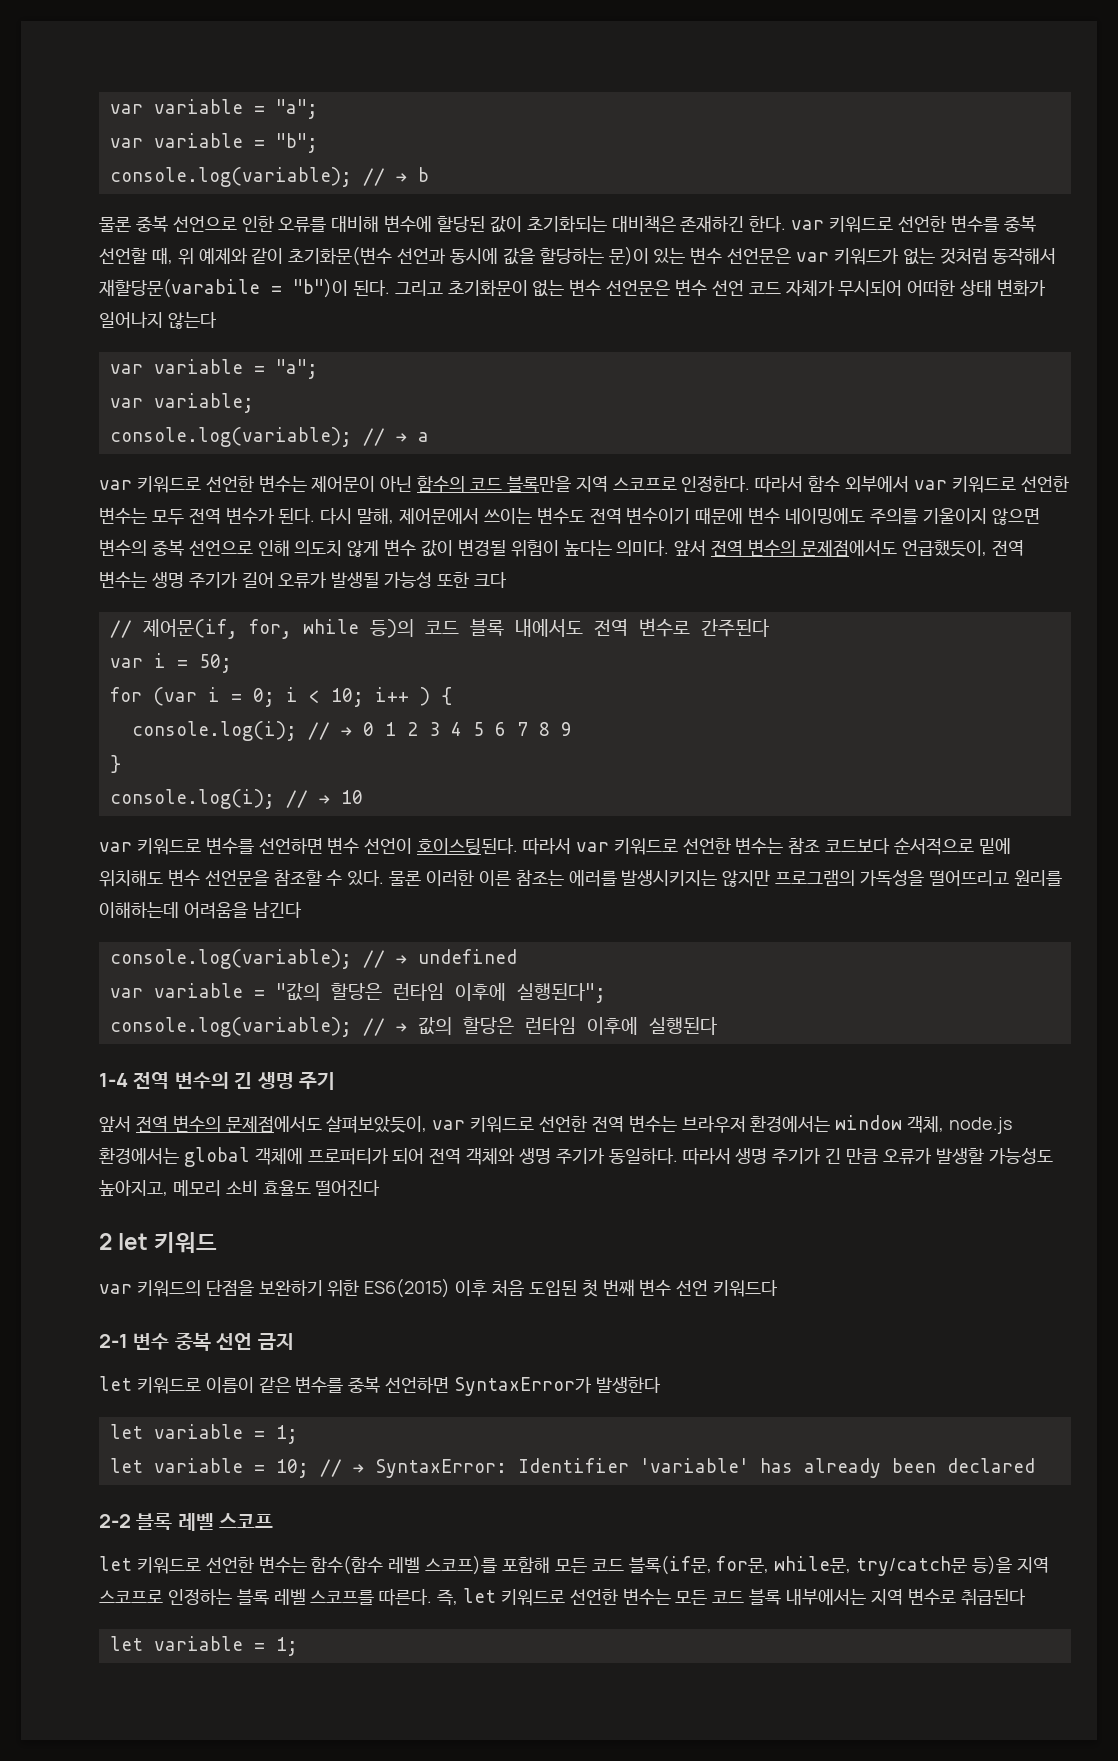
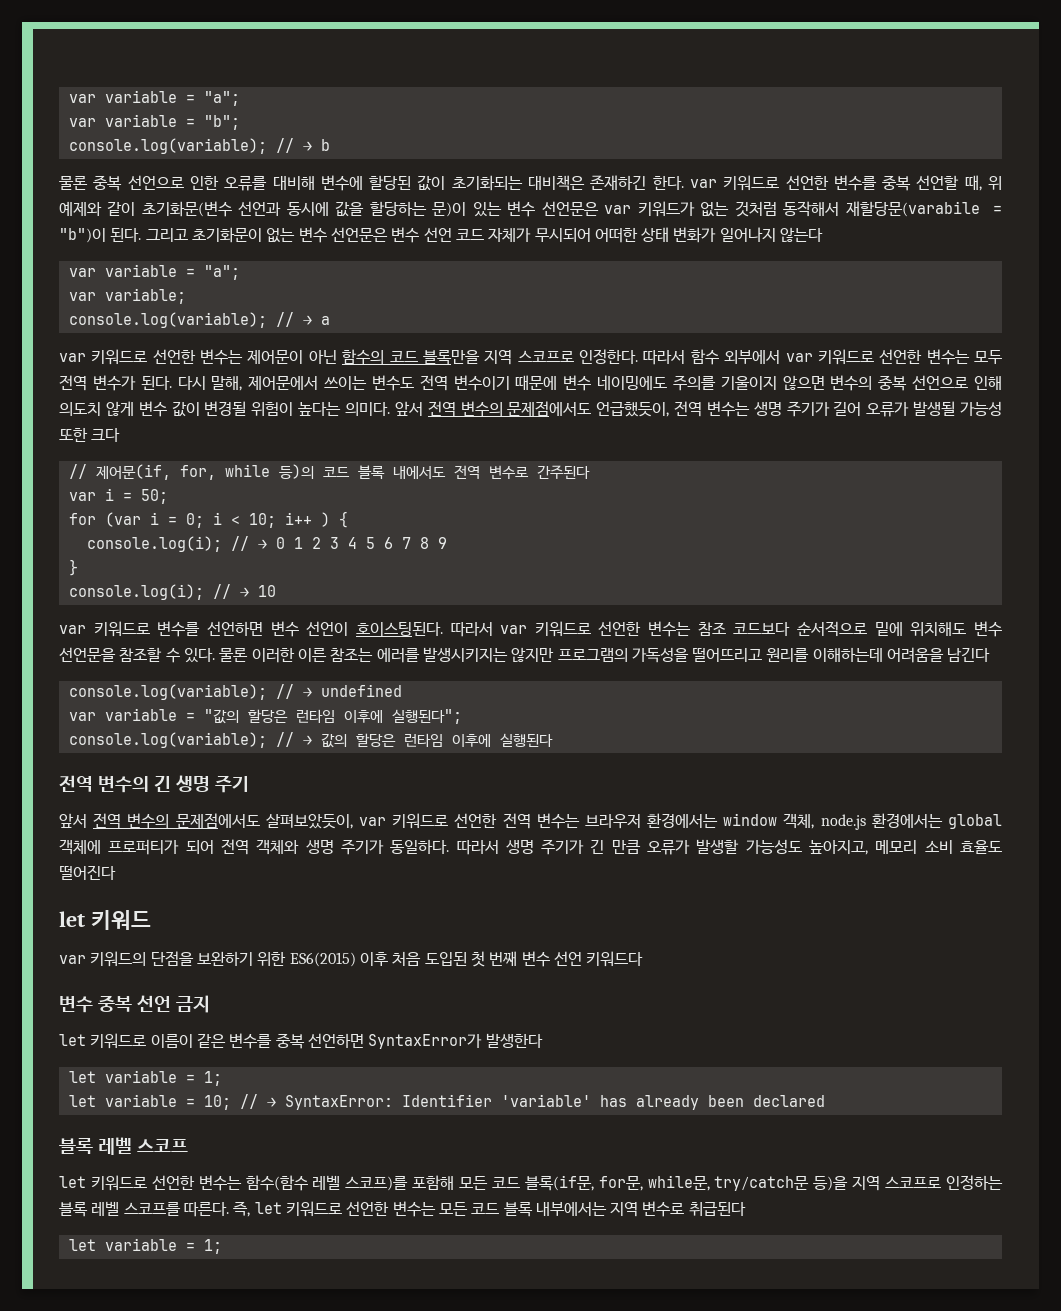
- 1-4 전역 변수의 긴 생명 주기
+ 전역 변수의 긴 생명 주기
- 2 let 키워드
+ let 키워드
- 2-1 변수 중복 선언 금지
+ 변수 중복 선언 금지
- 2-2 블록 레벨 스코프
+ 블록 레벨 스코프

